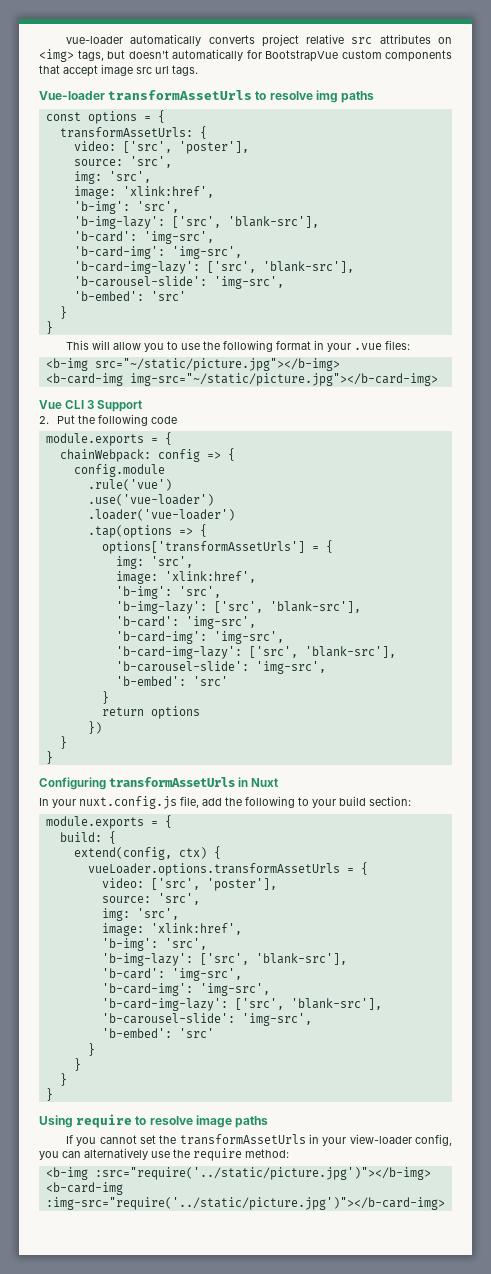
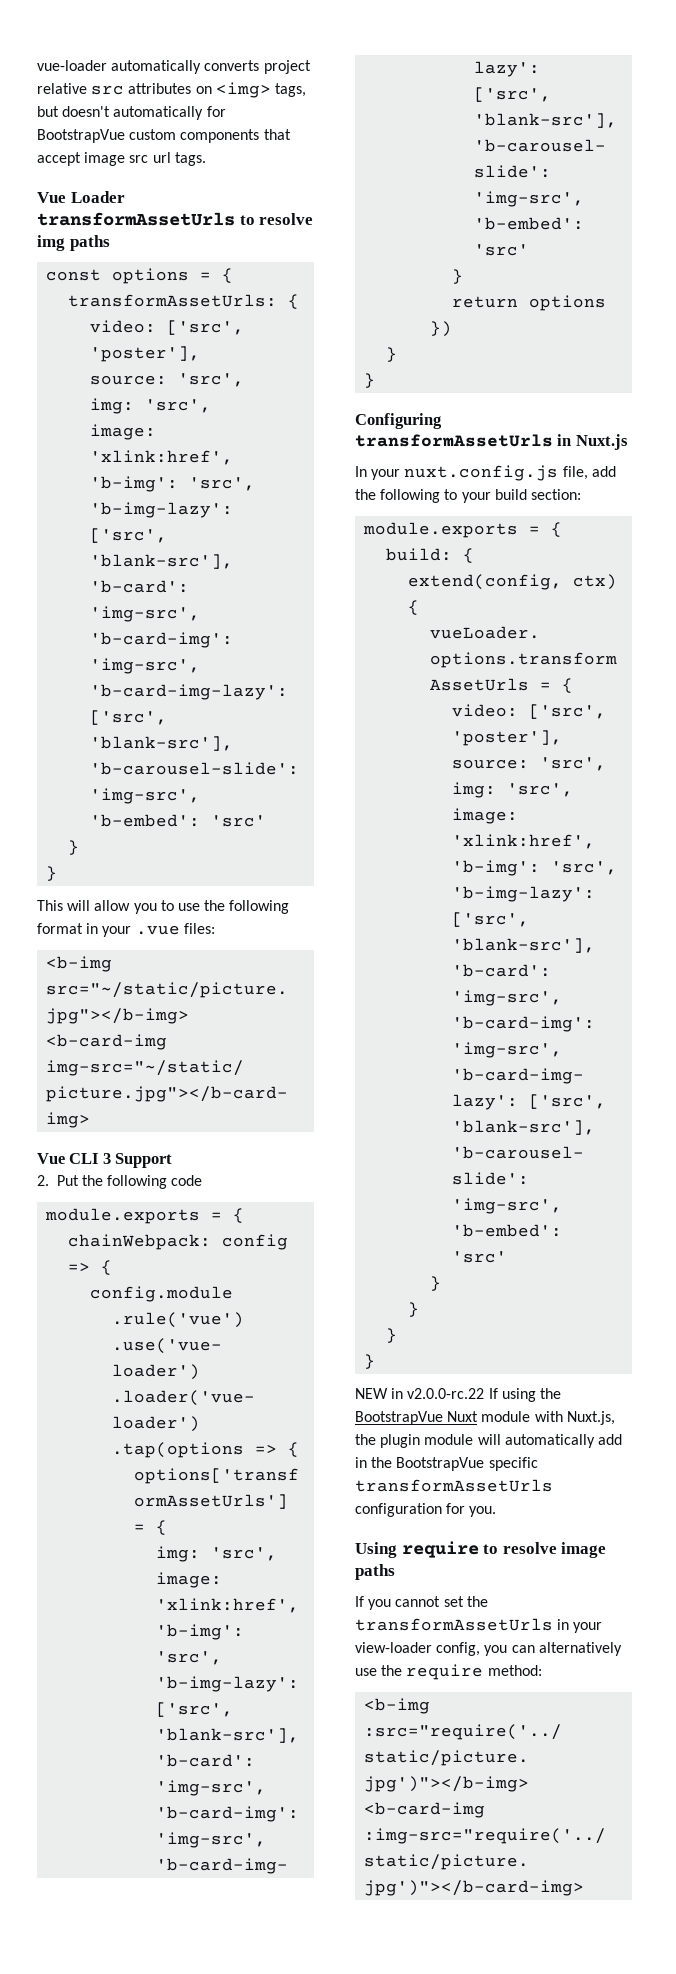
- Vue-loader transformAssetUrls to resolve img paths
+ Vue Loader transformAssetUrls to resolve img paths
- Configuring transformAssetUrls in Nuxt
+ Configuring transformAssetUrls in Nuxt.js
+ NEW in v2.0.0-rc.22 If using the BootstrapVue Nuxt module with Nuxt.js, the plugin module will automatically add in the BootstrapVue specific transformAssetUrls configuration for you.

